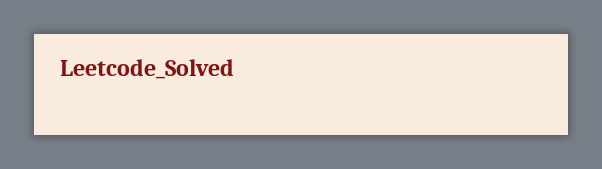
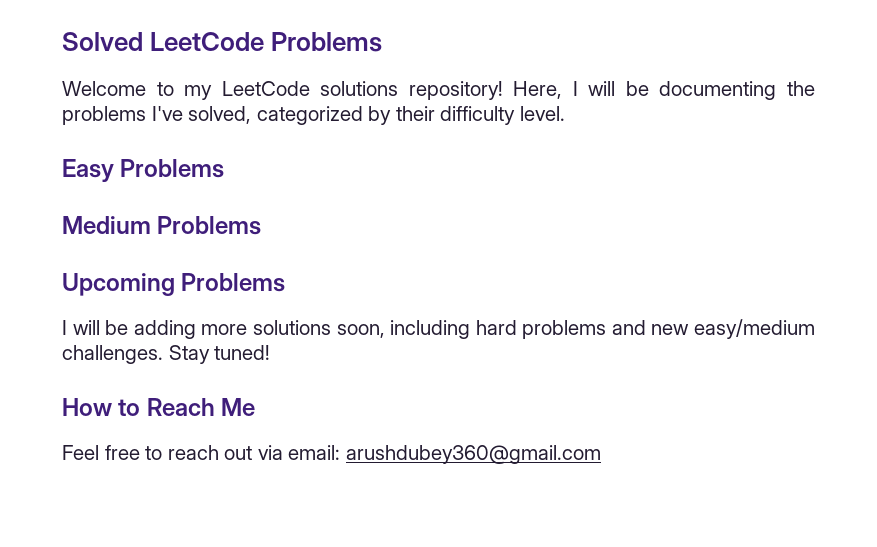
- Leetcode_Solved
+ Solved LeetCode Problems
+ Welcome to my LeetCode solutions repository! Here, I will be documenting the problems I've solved, categorized by their difficulty level.
+ Easy Problems
+ Medium Problems
+ Upcoming Problems
+ I will be adding more solutions soon, including hard problems and new easy/medium challenges. Stay tuned!
+ How to Reach Me
+ Feel free to reach out via email: arushdubey360@gmail.com

